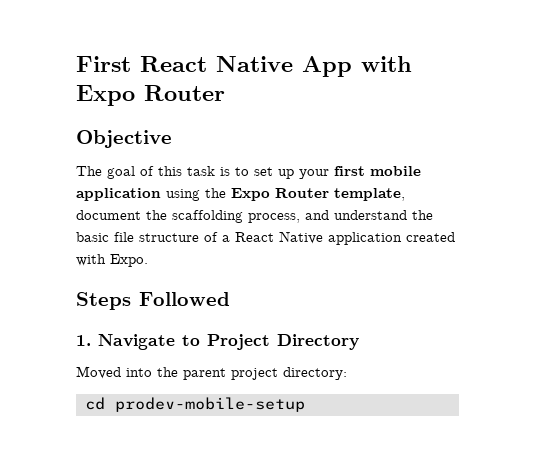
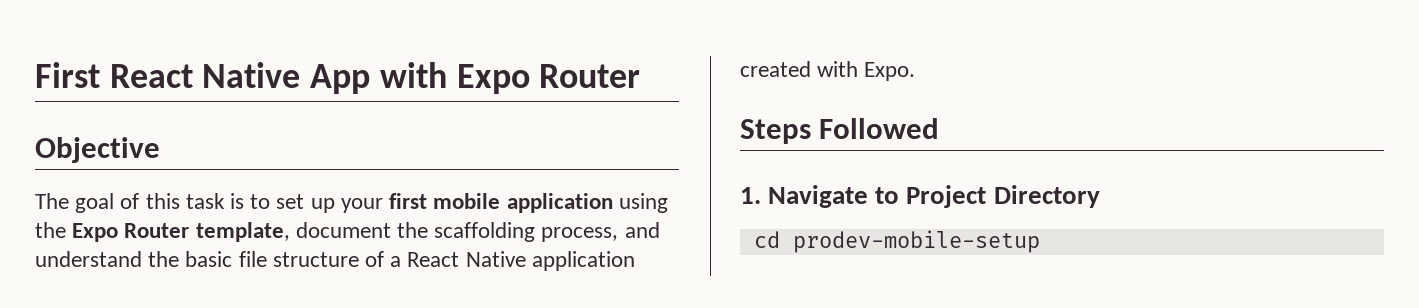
- Moved into the parent project directory:

